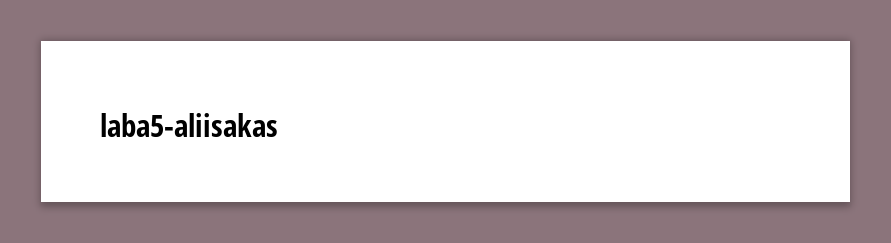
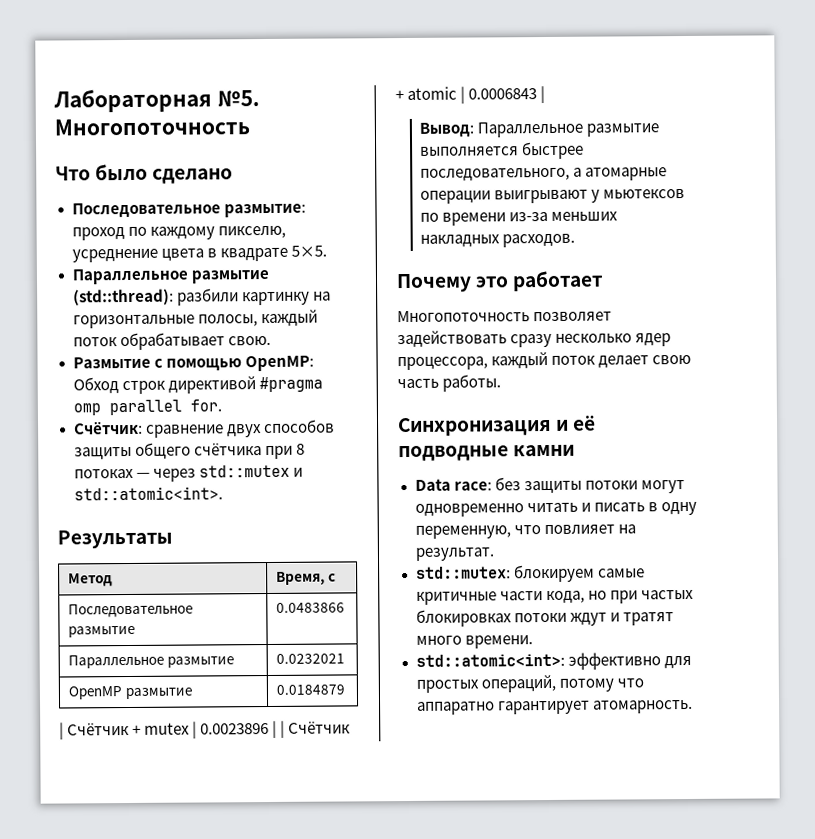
- laba5-aliisakas
+ Лабораторная №5. Многопоточность
+ Что было сделано
+ Последовательное размытие: проход по каждому пикселю, усреднение цвета в квадрате 5×5.
+ Параллельное размытие (std::thread): разбили картинку на горизонтальные полосы, каждый поток обрабатывает свою.
+ Размытие с помощью OpenMP: Обход строк директивой #pragma omp parallel for.
+ Счётчик: сравнение двух способов защиты общего счётчика при 8 потоках — через std::mutex и std::atomic<int>.
+ Результаты
+ Метод | Время, с
+ Последовательное размытие | 0.0483866
+ Параллельное размытие | 0.0232021
+ OpenMP размытие | 0.0184879
+ | Счётчик + mutex | 0.0023896 | | Счётчик + atomic | 0.0006843 |
+ Вывод: Параллельное размытие выполняется быстрее последовательного, а атомарные операции выигрывают у мьютексов по времени из-за меньших накладных расходов.
+ Почему это работает
+ Многопоточность позволяет задействовать сразу несколько ядер процессора, каждый поток делает свою часть работы.
+ Синхронизация и её подводные камни
+ Data race: без защиты потоки могут одновременно читать и писать в одну переменную, что повлияет на результат.
+ std::mutex: блокируем самые критичные части кода, но при частых блокировках потоки ждут и тратят много времени.
+ std::atomic<int>: эффективно для простых операций, потому что аппаратно гарантирует атомарность.

